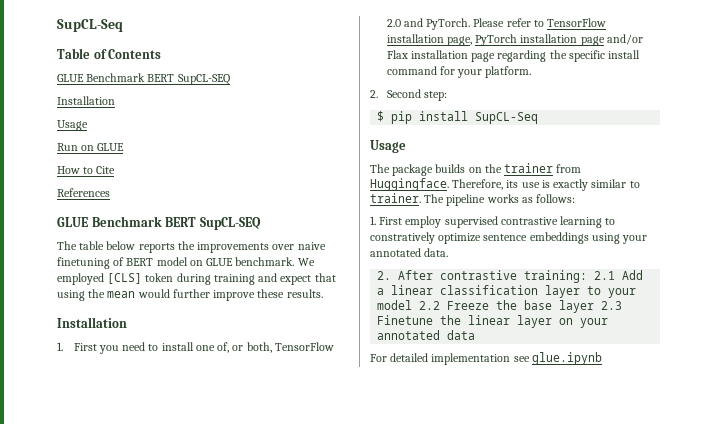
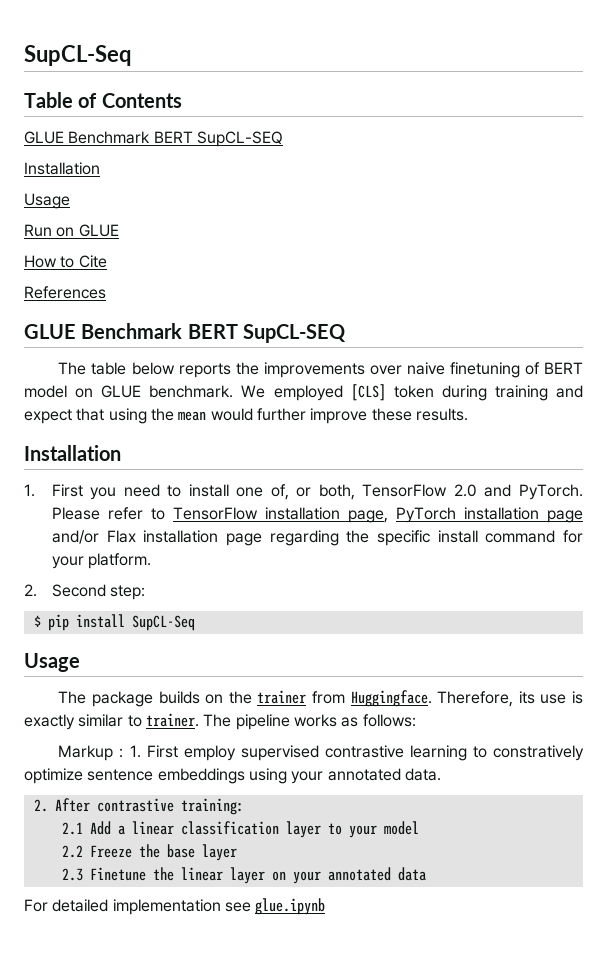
- 1. First employ supervised contrastive learning to constratively optimize sentence embeddings using your annotated data.
+ Markup : 1. First employ supervised contrastive learning to constratively optimize sentence embeddings using your annotated data.
- 2. After contrastive training: 2.1 Add a linear classification layer to your model 2.2 Freeze the base layer 2.3 Finetune the linear layer on your annotated data
+ 2. After contrastive training:
+ 2.1 Add a linear classification layer to your model
+ 2.2 Freeze the base layer
+ 2.3 Finetune the linear layer on your annotated data

